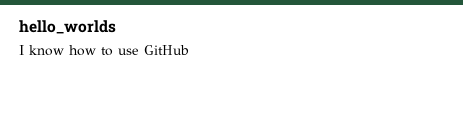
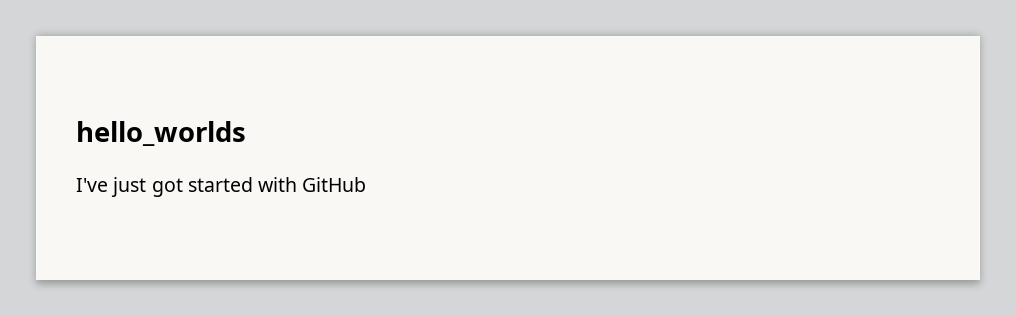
- I know how to use GitHub
+ I've just got started with GitHub

